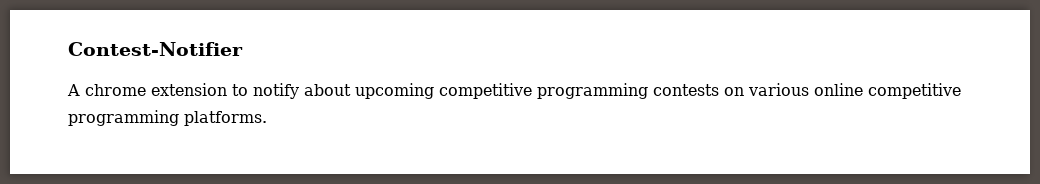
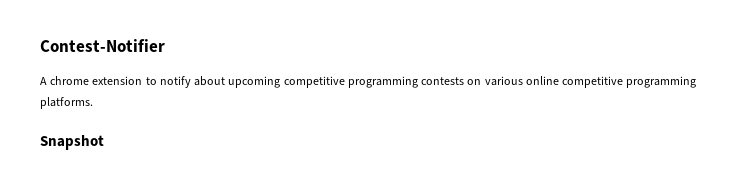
+ Snapshot

